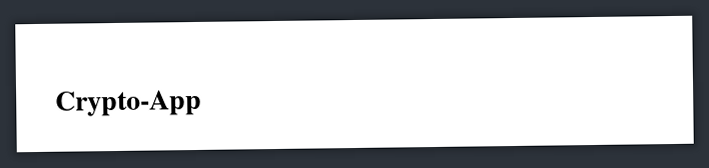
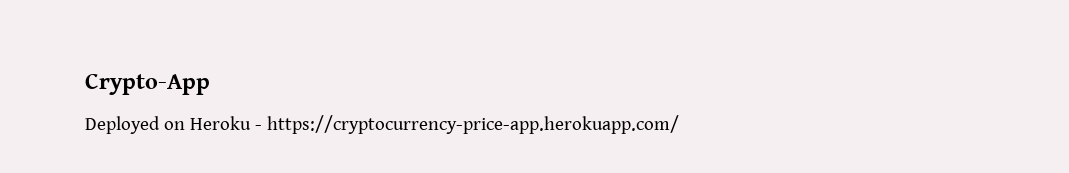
+ Deployed on Heroku - https://cryptocurrency-price-app.herokuapp.com/

